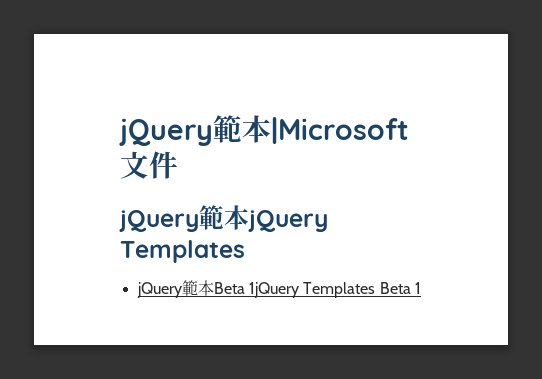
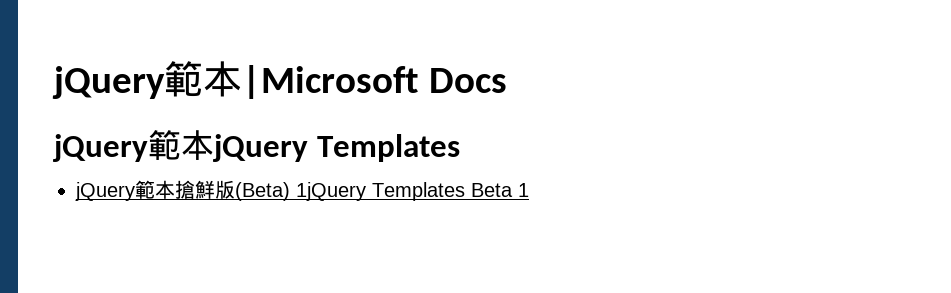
- jQuery範本|Microsoft文件
+ jQuery範本|Microsoft Docs
- jQuery範本Beta 1jQuery Templates Beta 1
+ jQuery範本搶鮮版(Beta) 1jQuery Templates Beta 1

